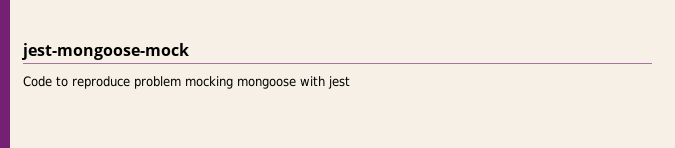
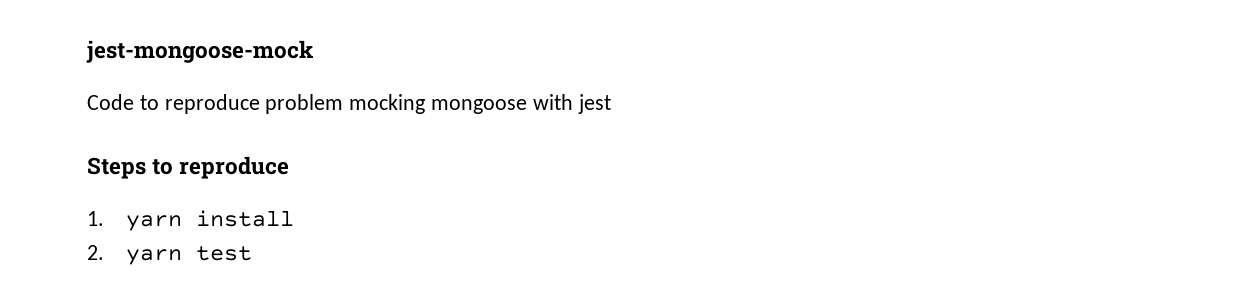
+ Steps to reproduce
+ 1. yarn install
+ 2. yarn test

